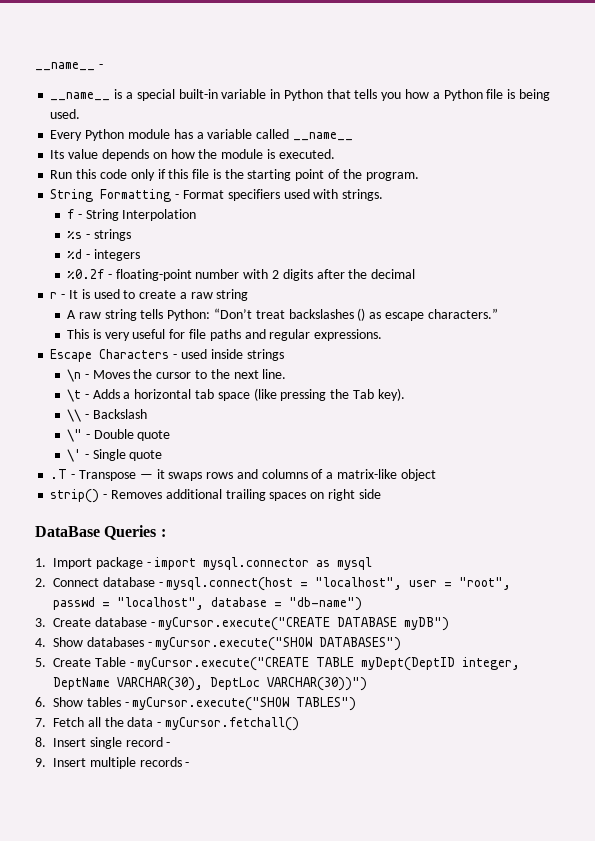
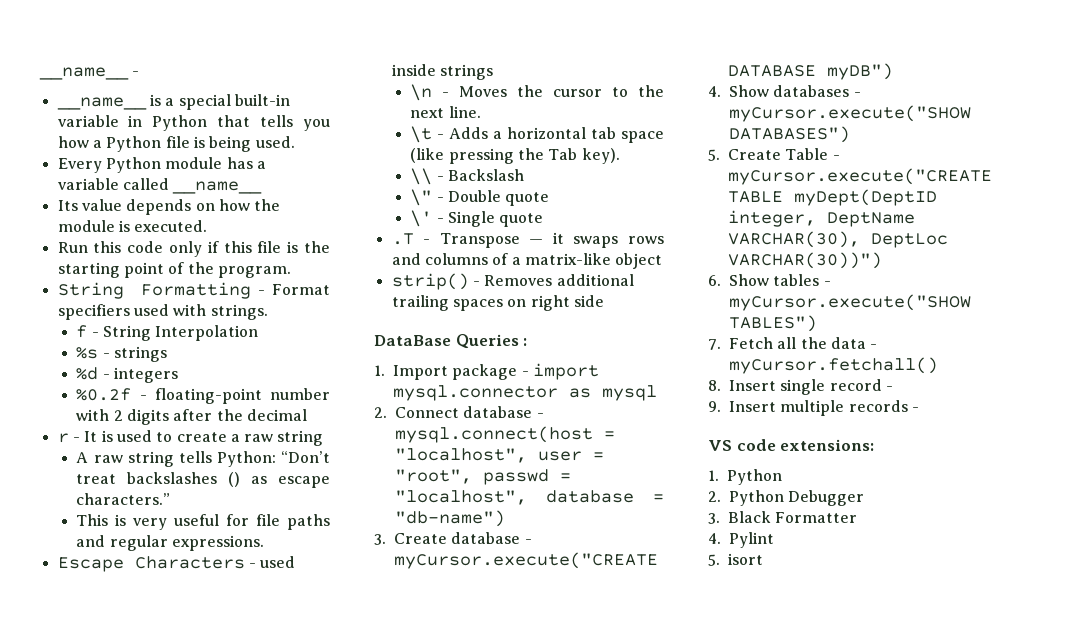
+ VS code extensions:
+ 1. Python
+ 2. Python Debugger
+ 3. Black Formatter
+ 4. Pylint
+ 5. isort

